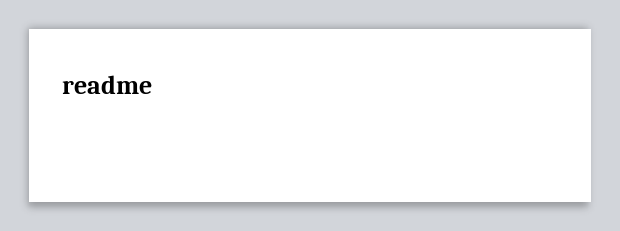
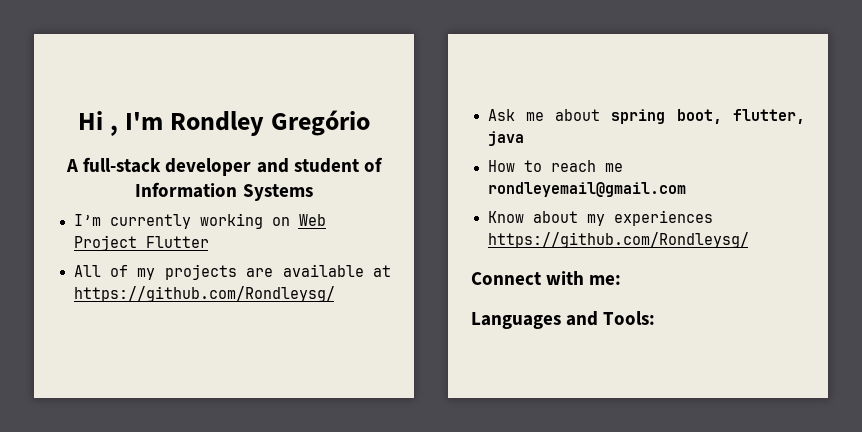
- readme
+ Hi , I'm Rondley Gregório
+ A full-stack developer and student of Information Systems
+ I’m currently working on Web Project Flutter
+ All of my projects are available at https://github.com/Rondleysg/
+ Ask me about spring boot, flutter, java
+ How to reach me rondleyemail@gmail.com
+ Know about my experiences https://github.com/Rondleysg/
+ Connect with me:
+ Languages and Tools:

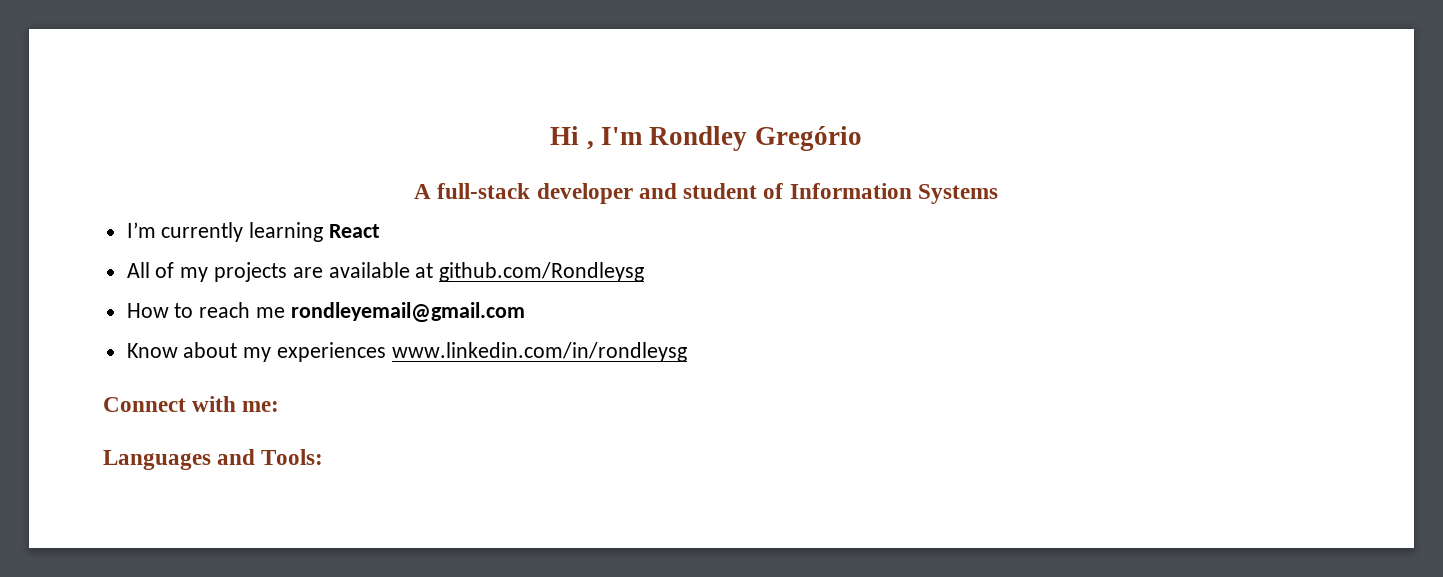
- I’m currently working on Web Project Flutter
+ I’m currently learning React
- All of my projects are available at https://github.com/Rondleysg/
- Ask me about spring boot, flutter, java
+ All of my projects are available at github.com/Rondleysg
- Know about my experiences https://github.com/Rondleysg/
+ Know about my experiences www.linkedin.com/in/rondleysg

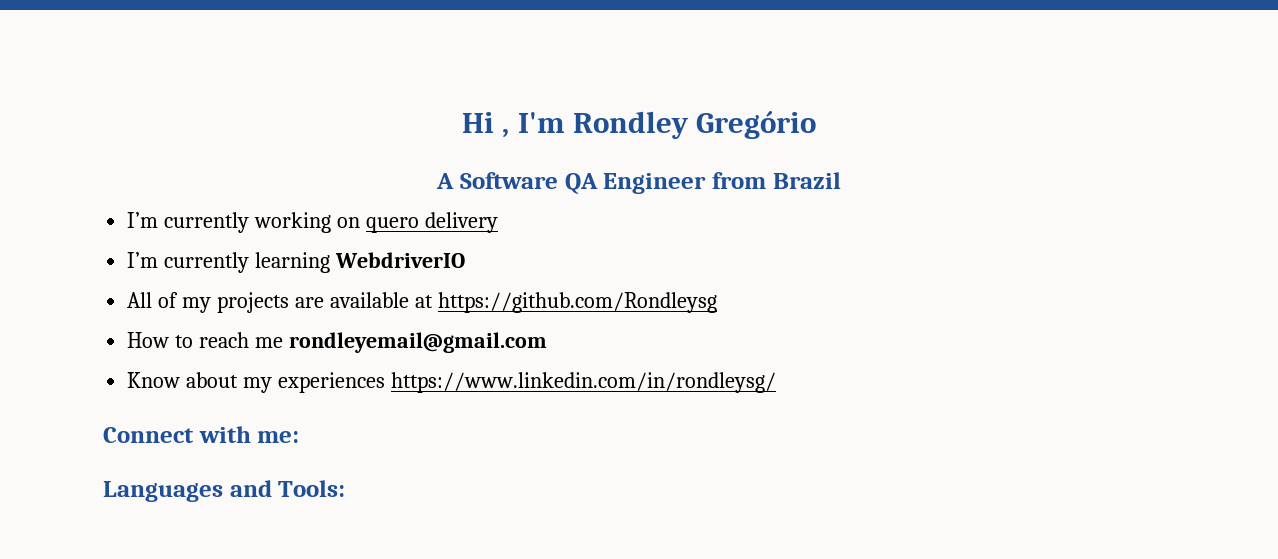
- A full-stack developer and student of Information Systems
+ A Software QA Engineer from Brazil
+ I’m currently working on quero delivery
- I’m currently learning React
+ I’m currently learning WebdriverIO
- All of my projects are available at github.com/Rondleysg
+ All of my projects are available at https://github.com/Rondleysg
- Know about my experiences www.linkedin.com/in/rondleysg
+ Know about my experiences https://www.linkedin.com/in/rondleysg/

